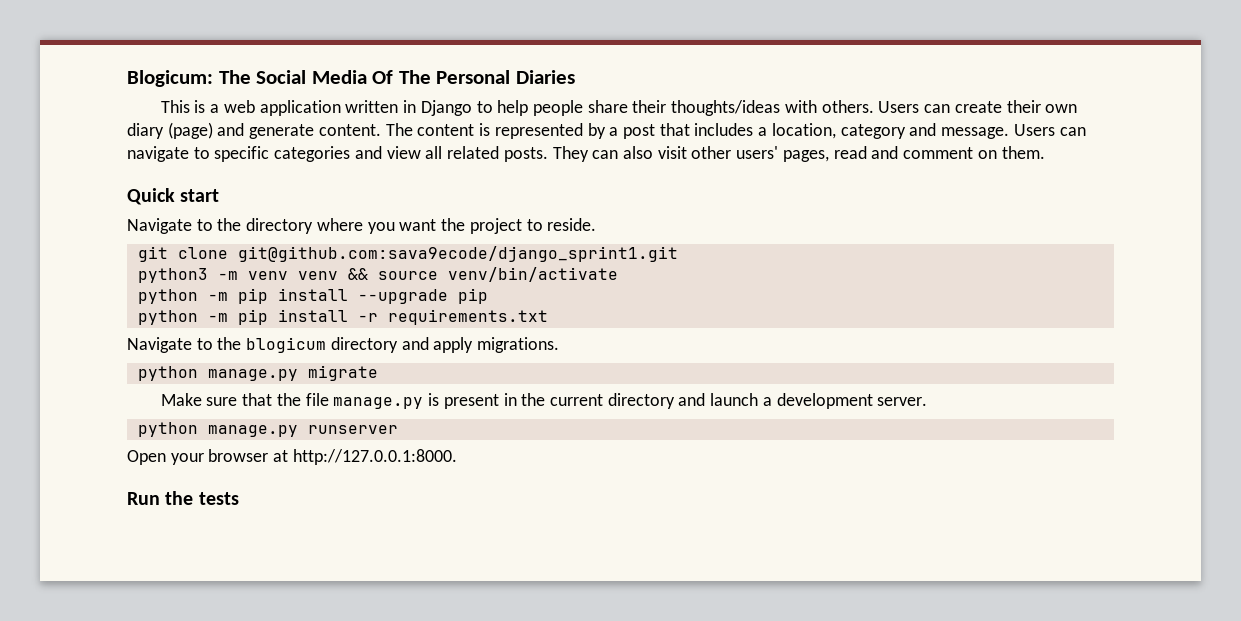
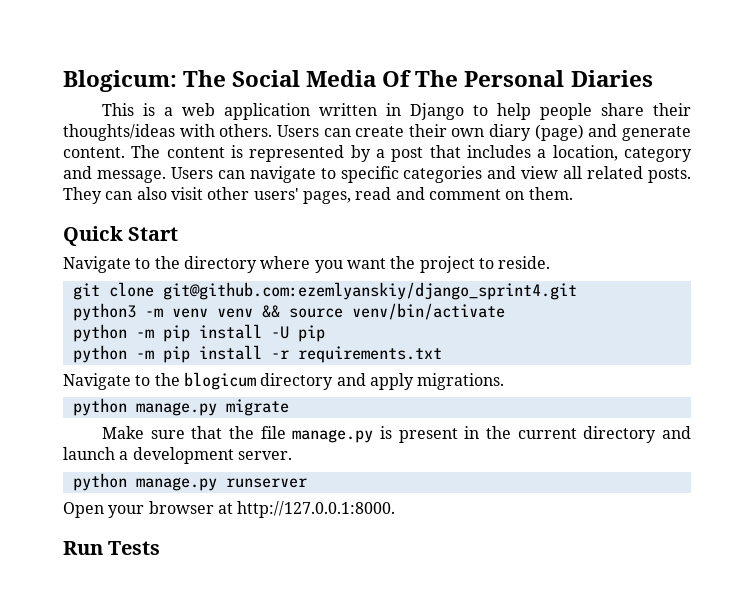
- Quick start
+ Quick Start
- git clone git@github.com:sava9ecode/django_sprint1.git
+ git clone git@github.com:ezemlyanskiy/django_sprint4.git
- python -m pip install --upgrade pip
+ python -m pip install -U pip
- Run the tests
+ Run Tests

